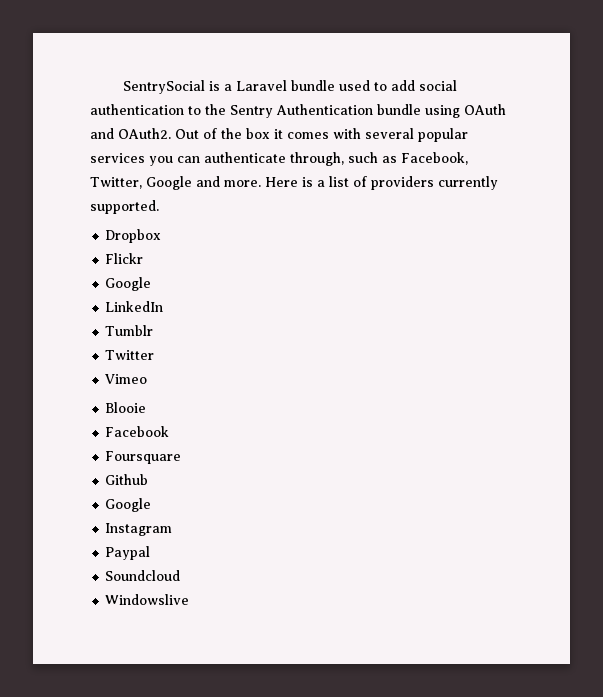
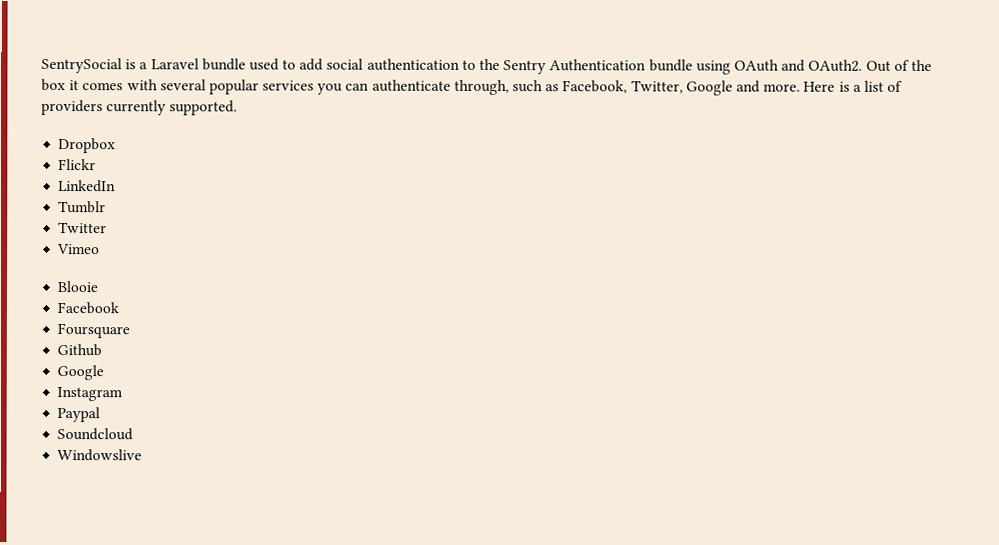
  Flickr
- Google

